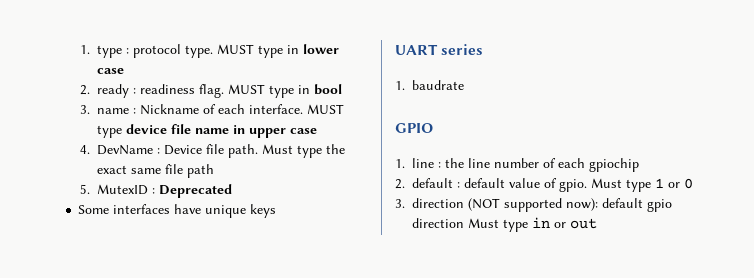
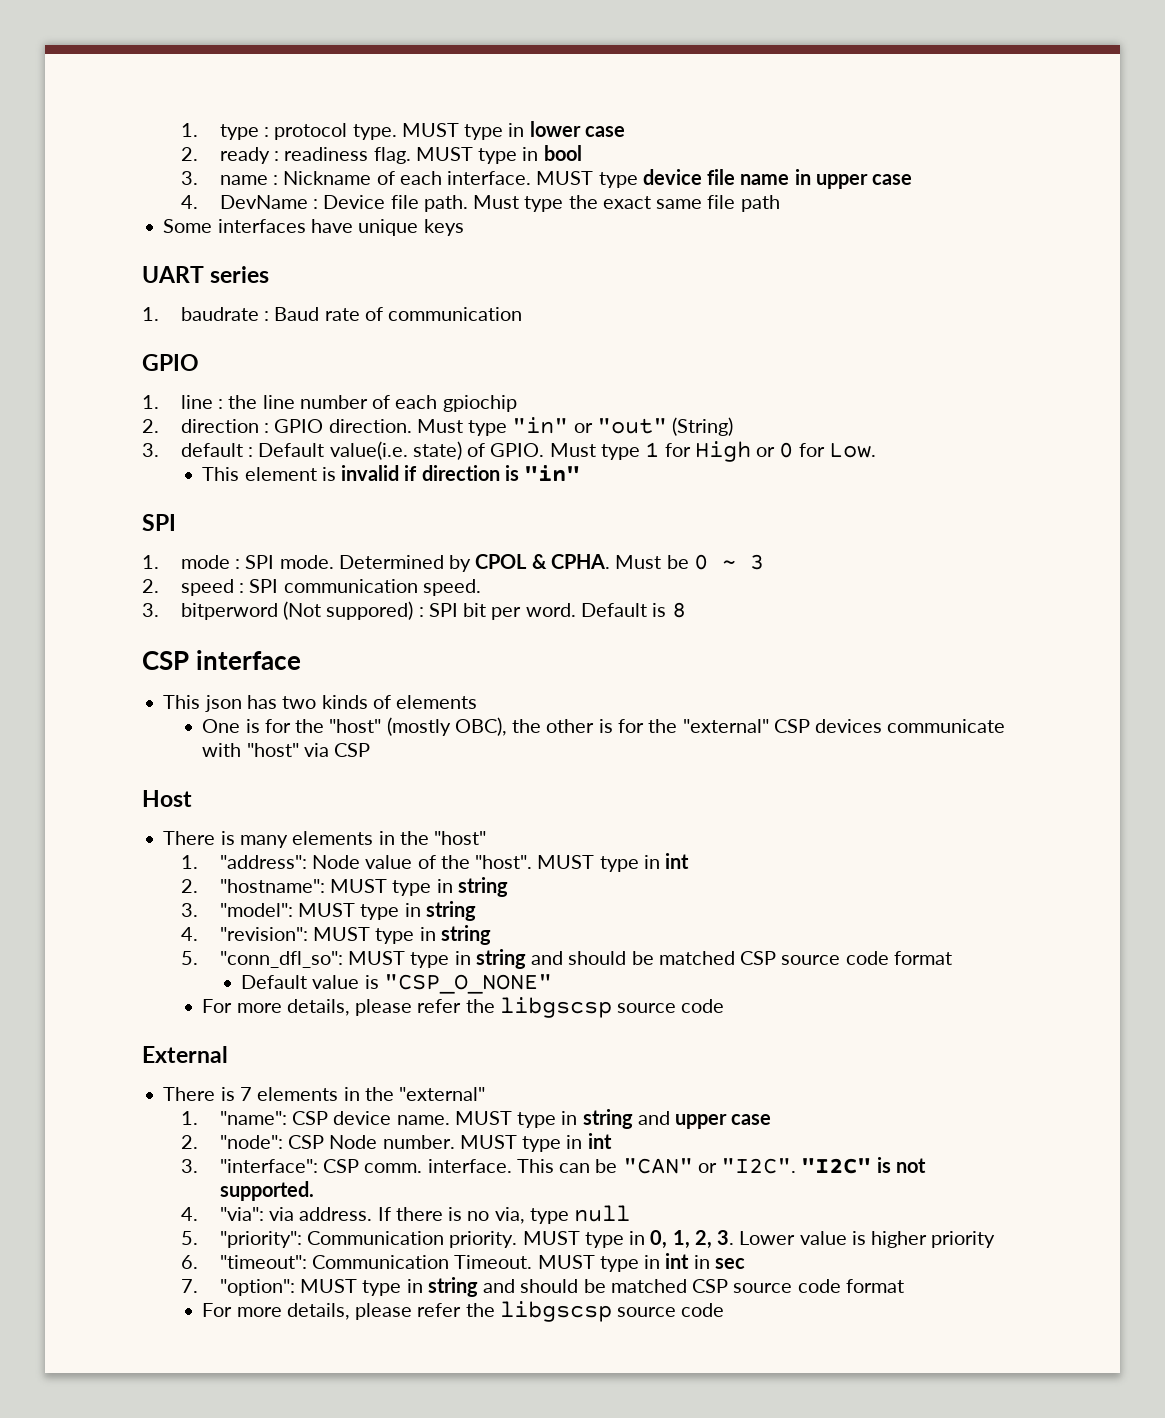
- 5. MutexID : Deprecated
- 1. baudrate
+ 1. baudrate : Baud rate of communication
- 2. default : default value of gpio.
+ 2. direction : GPIO direction. Must type "in" or "out" (String)
+ 3. default : Default value(i.e. state) of GPIO.
- Must type 1 or 0
- 3. direction (NOT supported now): default gpio direction Must type in or out
+ Must type 1 for High or 0 for Low.
+ This element is invalid if direction is "in"
+ SPI
+ 1. mode : SPI mode. Determined by CPOL & CPHA. Must be 0 ~ 3
+ 2. speed : SPI communication speed.
+ 3. bitperword (Not suppored) : SPI bit per word. Default is 8
+ CSP interface
+ This json has two kinds of elements
+ One is for the "host" (mostly OBC), the other is for the "external" CSP devices communicate with "host" via CSP
+ Host
+ There is many elements in the "host"
+ 1. "address": Node value of the "host". MUST type in int
+ 2. "hostname": MUST type in string
+ 3. "model": MUST type in string
+ 4. "revision": MUST type in string
+ 5. "conn_dfl_so": MUST type in string and should be matched CSP source code format
+ Default value is "CSP_O_NONE"
+ For more details, please refer the libgscsp source code
+ External
+ There is 7 elements in the "external"
+ 1. "name": CSP device name. MUST type in string and upper case
+ 2. "node": CSP Node number. MUST type in int
+ 3. "interface": CSP comm. interface. This can be "CAN" or "I2C". "I2C" is not supported.
+ 4. "via": via address. If there is no via, type null
+ 5. "priority": Communication priority. MUST type in 0, 1, 2, 3. Lower value is higher priority
+ 6. "timeout": Communication Timeout. MUST type in int in sec
+ 7. "option": MUST type in string and should be matched CSP source code format
+ For more details, please refer the libgscsp source code

